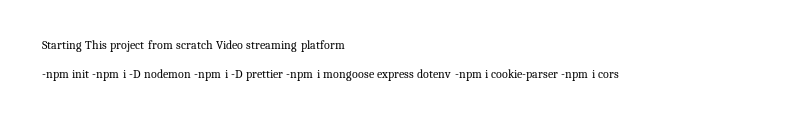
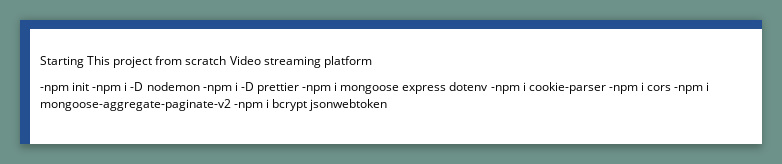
- -npm init -npm i -D nodemon -npm i -D prettier -npm i mongoose express dotenv -npm i cookie-parser -npm i cors
+ -npm init -npm i -D nodemon -npm i -D prettier -npm i mongoose express dotenv -npm i cookie-parser -npm i cors -npm i mongoose-aggregate-paginate-v2 -npm i bcrypt jsonwebtoken

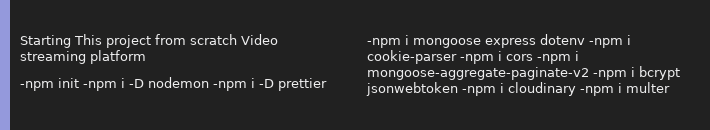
- -npm init -npm i -D nodemon -npm i -D prettier -npm i mongoose express dotenv -npm i cookie-parser -npm i cors -npm i mongoose-aggregate-paginate-v2 -npm i bcrypt jsonwebtoken
+ -npm init -npm i -D nodemon -npm i -D prettier -npm i mongoose express dotenv -npm i cookie-parser -npm i cors -npm i mongoose-aggregate-paginate-v2 -npm i bcrypt jsonwebtoken -npm i cloudinary -npm i multer

